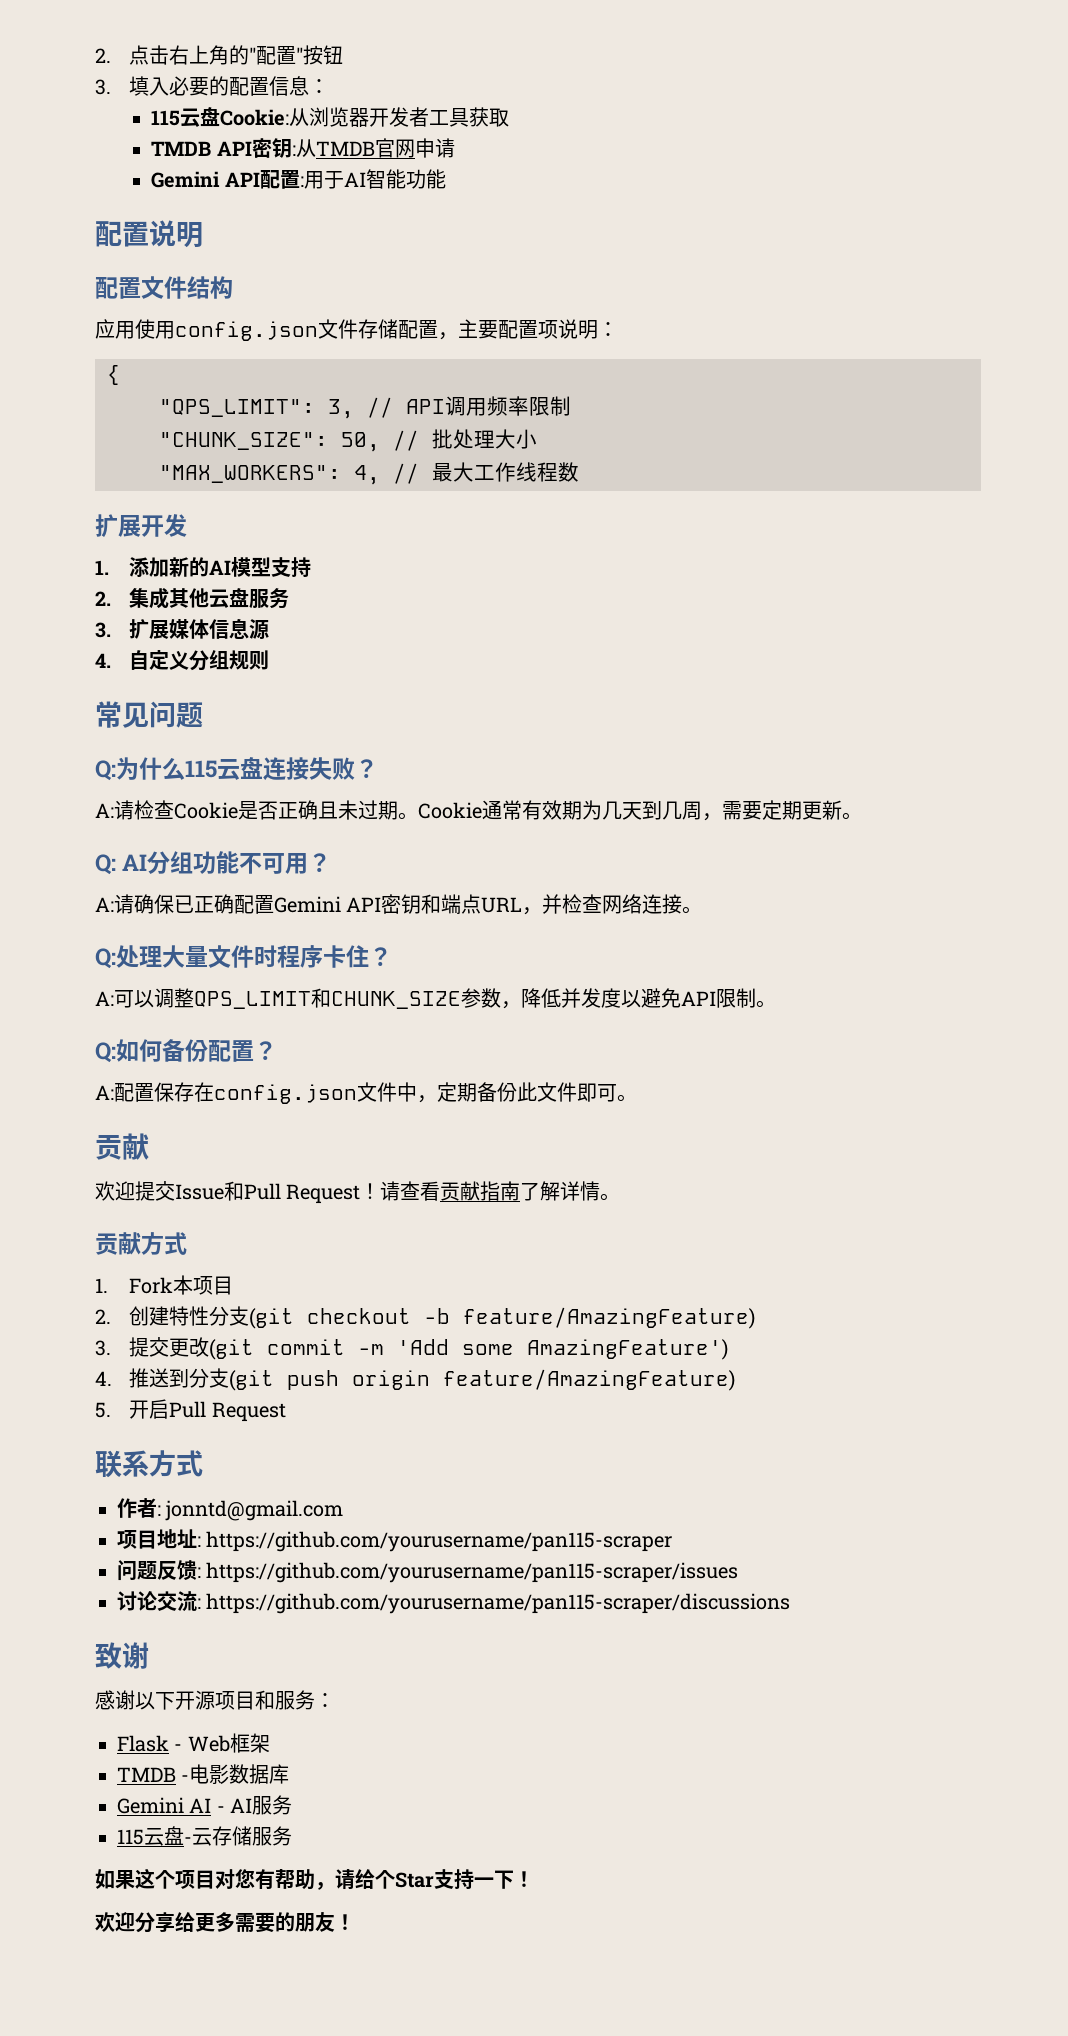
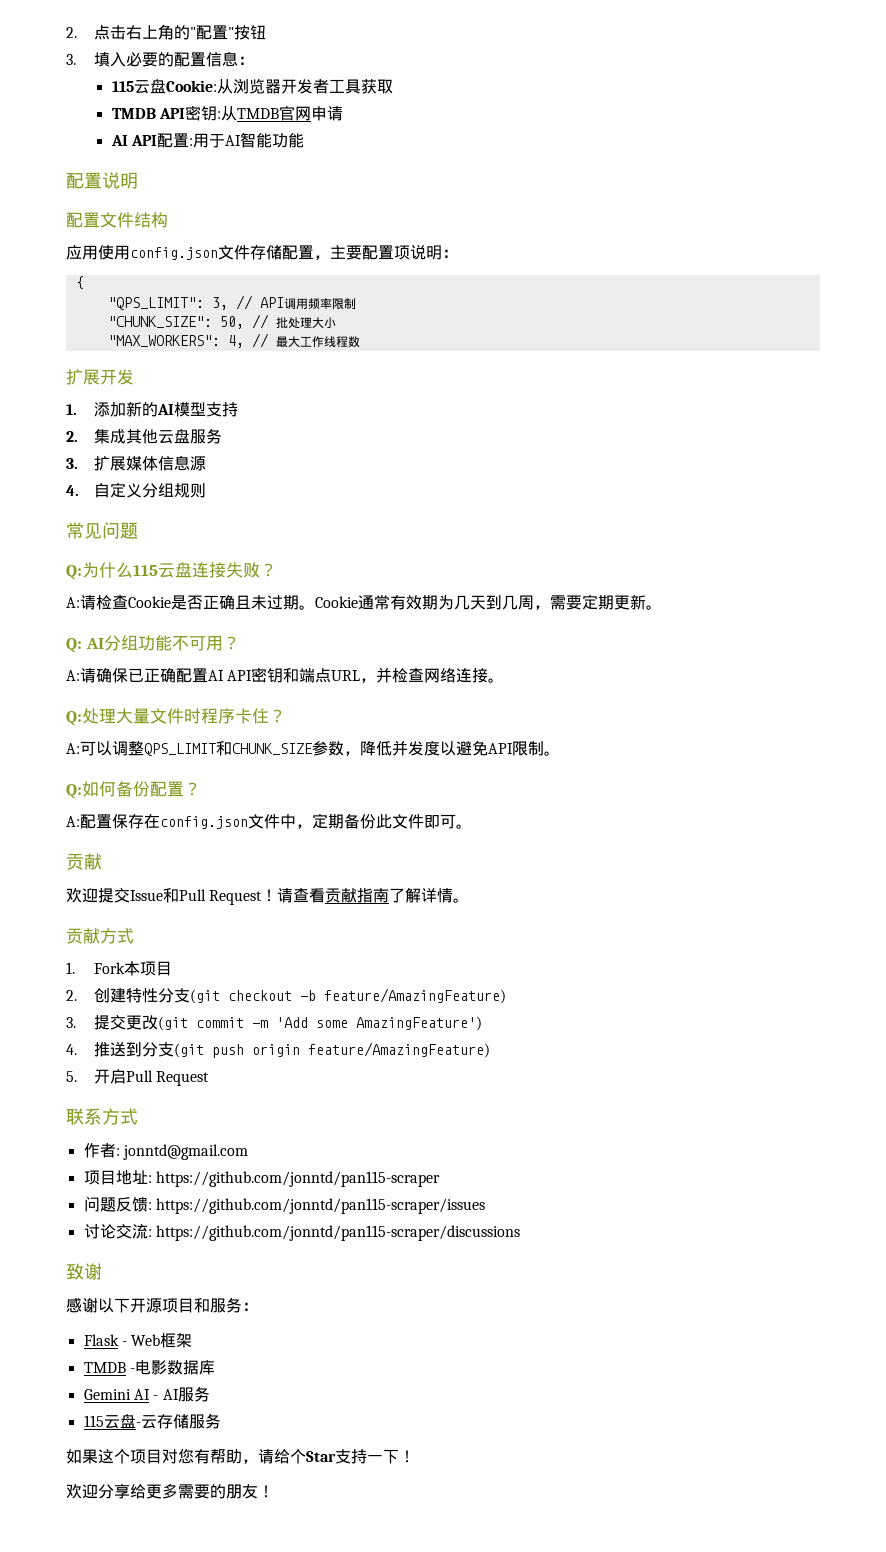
- Gemini API配置:用于AI智能功能
+ AI API配置:用于AI智能功能
- A:请确保已正确配置Gemini API密钥和端点URL，并检查网络连接。
+ A:请确保已正确配置AI API密钥和端点URL，并检查网络连接。
- 项目地址: https://github.com/yourusername/pan115-scraper
+ 项目地址: https://github.com/jonntd/pan115-scraper
- 问题反馈: https://github.com/yourusername/pan115-scraper/issues
+ 问题反馈: https://github.com/jonntd/pan115-scraper/issues
- 讨论交流: https://github.com/yourusername/pan115-scraper/discussions
+ 讨论交流: https://github.com/jonntd/pan115-scraper/discussions

